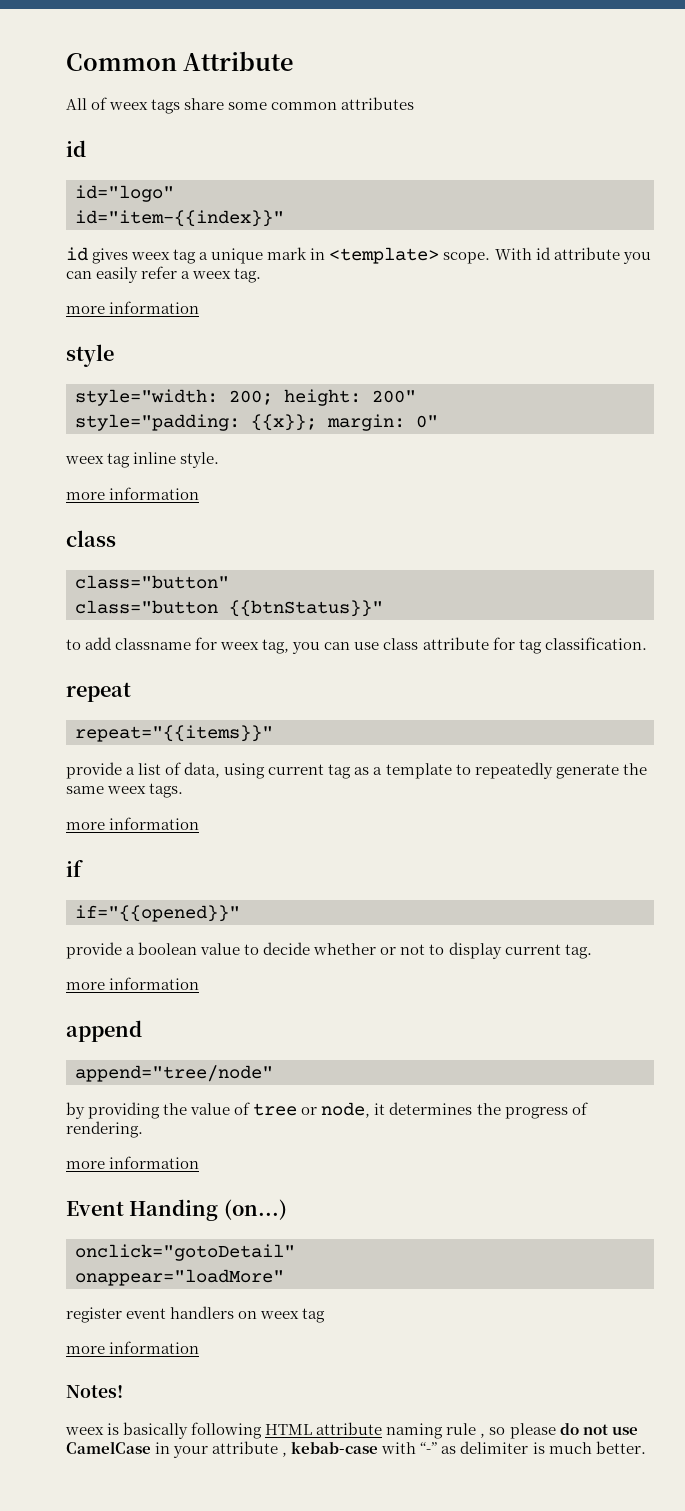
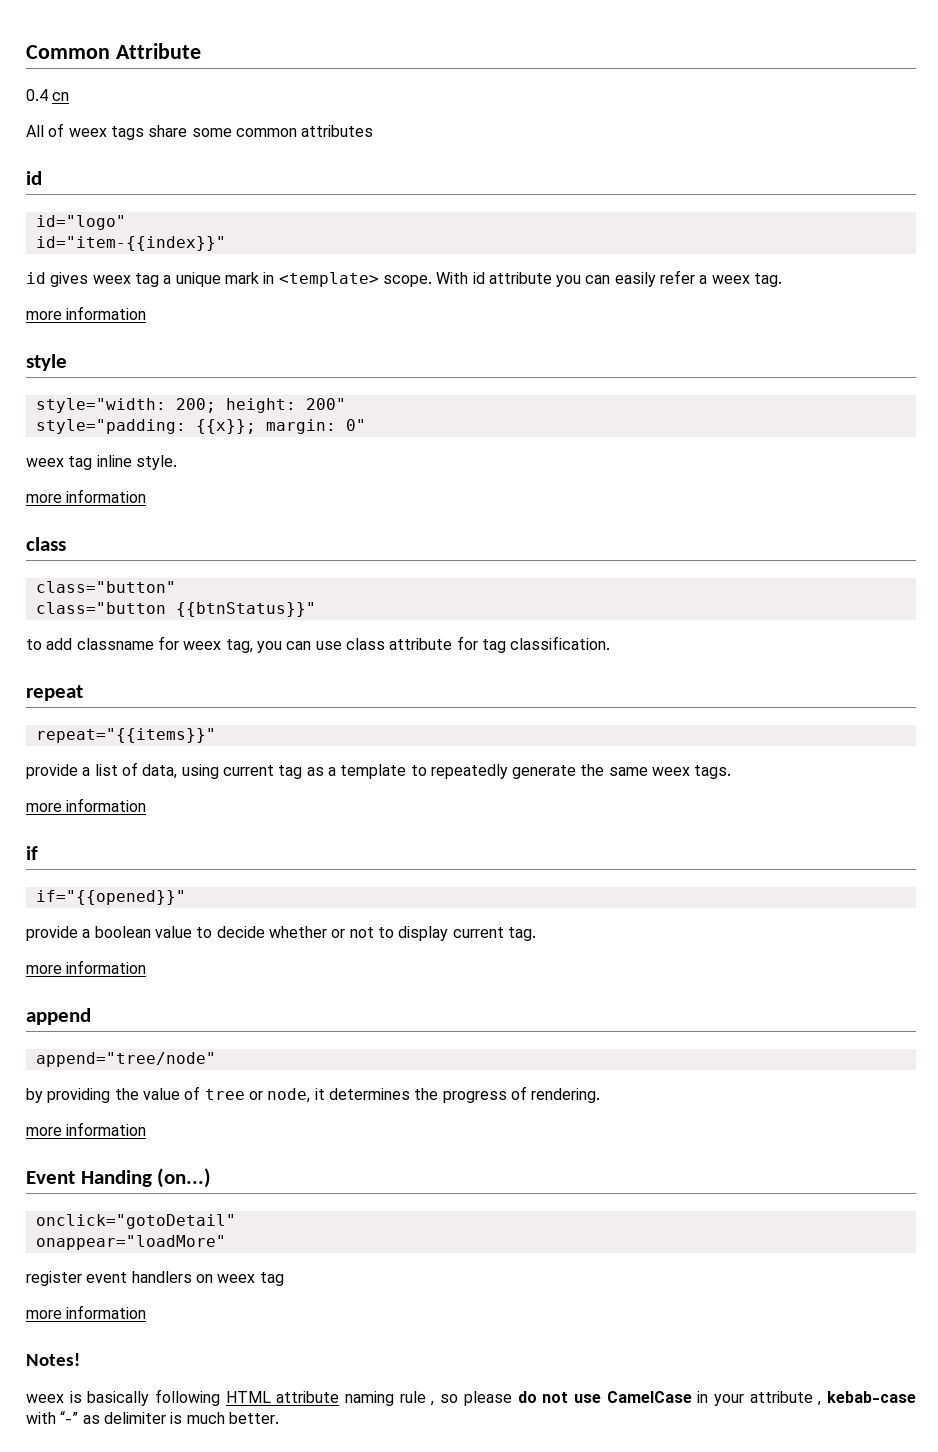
+ 0.4 cn

